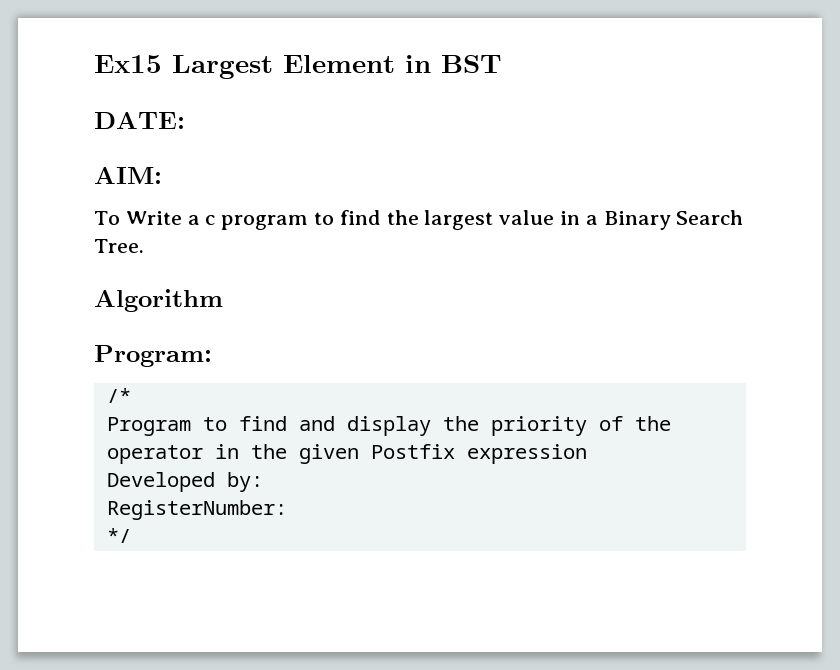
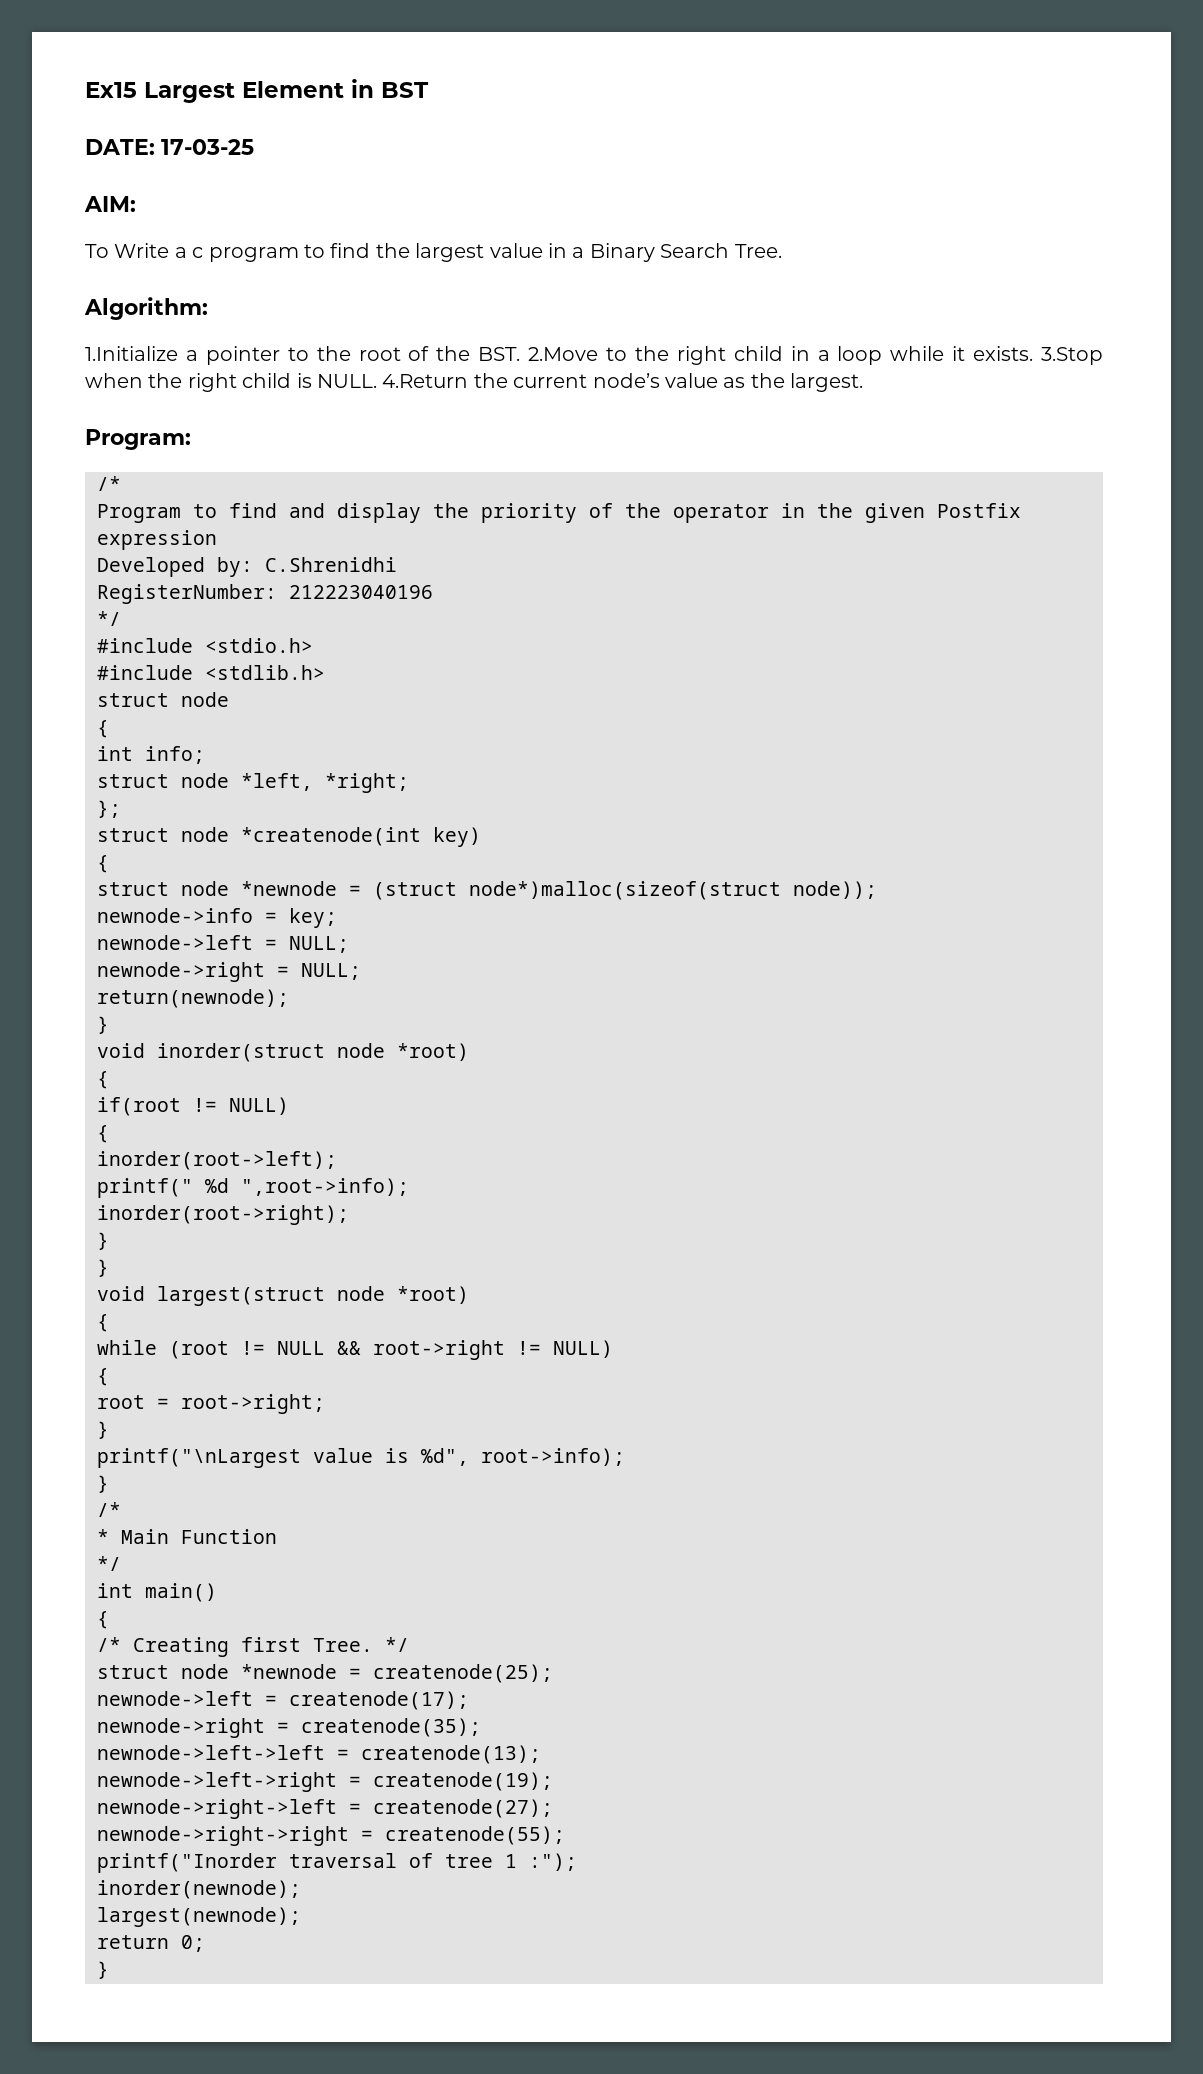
- DATE:
+ DATE: 17-03-25
- Algorithm
+ Algorithm:
+ 1.Initialize a pointer to the root of the BST. 2.Move to the right child in a loop while it exists. 3.Stop when the right child is NULL. 4.Return the current node’s value as the largest.
- Developed by:
+ Developed by: C.Shrenidhi
- RegisterNumber:
+ RegisterNumber: 212223040196
  */
+ #include <stdio.h>
+ #include <stdlib.h>
+ struct node
+ {
+ int info;
+ struct node *left, *right;
+ };
+ struct node *createnode(int key)
+ {
+ struct node *newnode = (struct node*)malloc(sizeof(struct node));
+ newnode->info = key;
+ newnode->left = NULL;
+ newnode->right = NULL;
+ return(newnode);
+ }
+ void inorder(struct node *root)
+ {
+ if(root != NULL)
+ {
+ inorder(root->left);
+ printf(" %d ",root->info);
+ inorder(root->right);
+ }
+ }
+ void largest(struct node *root)
+ {
+ while (root != NULL && root->right != NULL)
+ {
+ root = root->right;
+ }
+ printf("\nLargest value is %d", root->info);
+ }
+ /*
+ * Main Function
+ */
+ int main()
+ {
+ /* Creating first Tree. */
+ struct node *newnode = createnode(25);
+ newnode->left = createnode(17);
+ newnode->right = createnode(35);
+ newnode->left->left = createnode(13);
+ newnode->left->right = createnode(19);
+ newnode->right->left = createnode(27);
+ newnode->right->right = createnode(55);
+ printf("Inorder traversal of tree 1 :");
+ inorder(newnode);
+ largest(newnode);
+ return 0;
+ }

